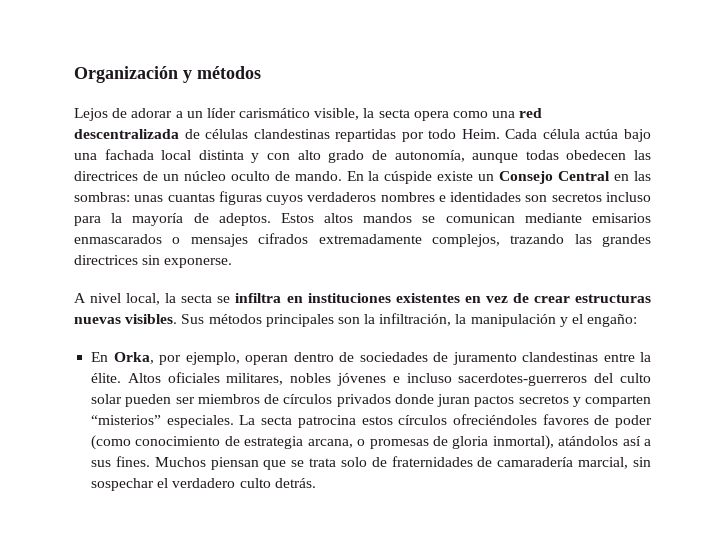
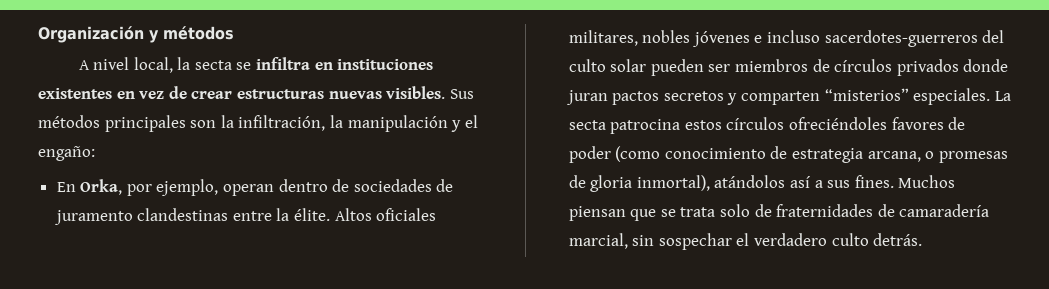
- Lejos de adorar a un líder carismático visible, la secta opera como una red descentralizada de células clandestinas repartidas por todo Heim. Cada célula actúa bajo una fachada local distinta y con alto grado de autonomía, aunque todas obedecen las directrices de un núcleo oculto de mando. En la cúspide existe un Consejo Central en las sombras: unas cuantas figuras cuyos verdaderos nombres e identidades son secretos incluso para la mayoría de adeptos. Estos altos mandos se comunican mediante emisarios enmascarados o mensajes cifrados extremadamente complejos, trazando las grandes directrices sin exponerse.

